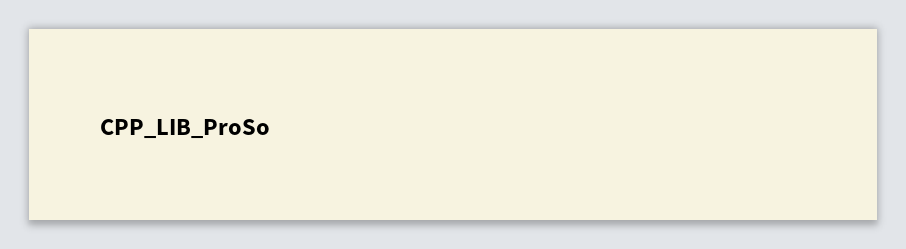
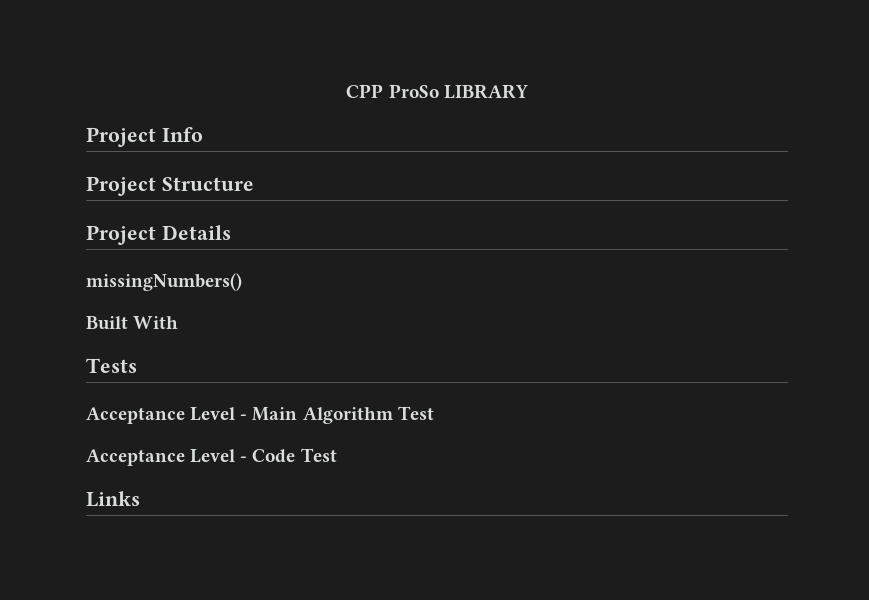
- CPP_LIB_ProSo
+ CPP ProSo LIBRARY
+ Project Info
+ Project Structure
+ Project Details
+ missingNumbers()
+ Built With
+ Tests
+ Acceptance Level - Main Algorithm Test
+ Acceptance Level - Code Test
+ Links

